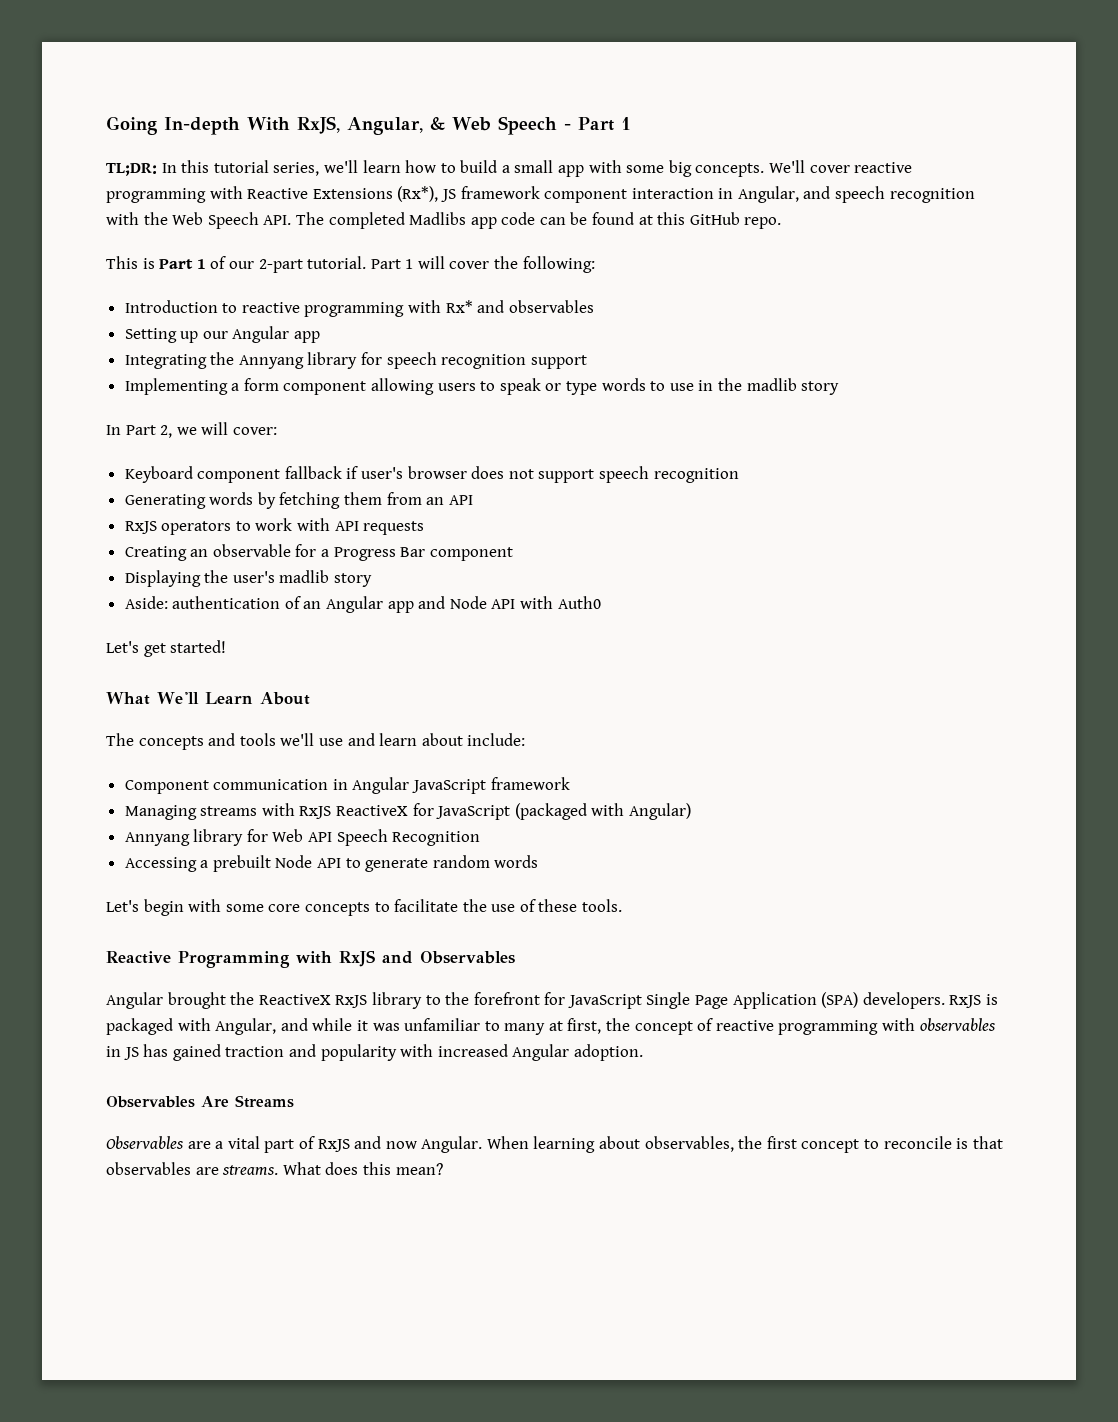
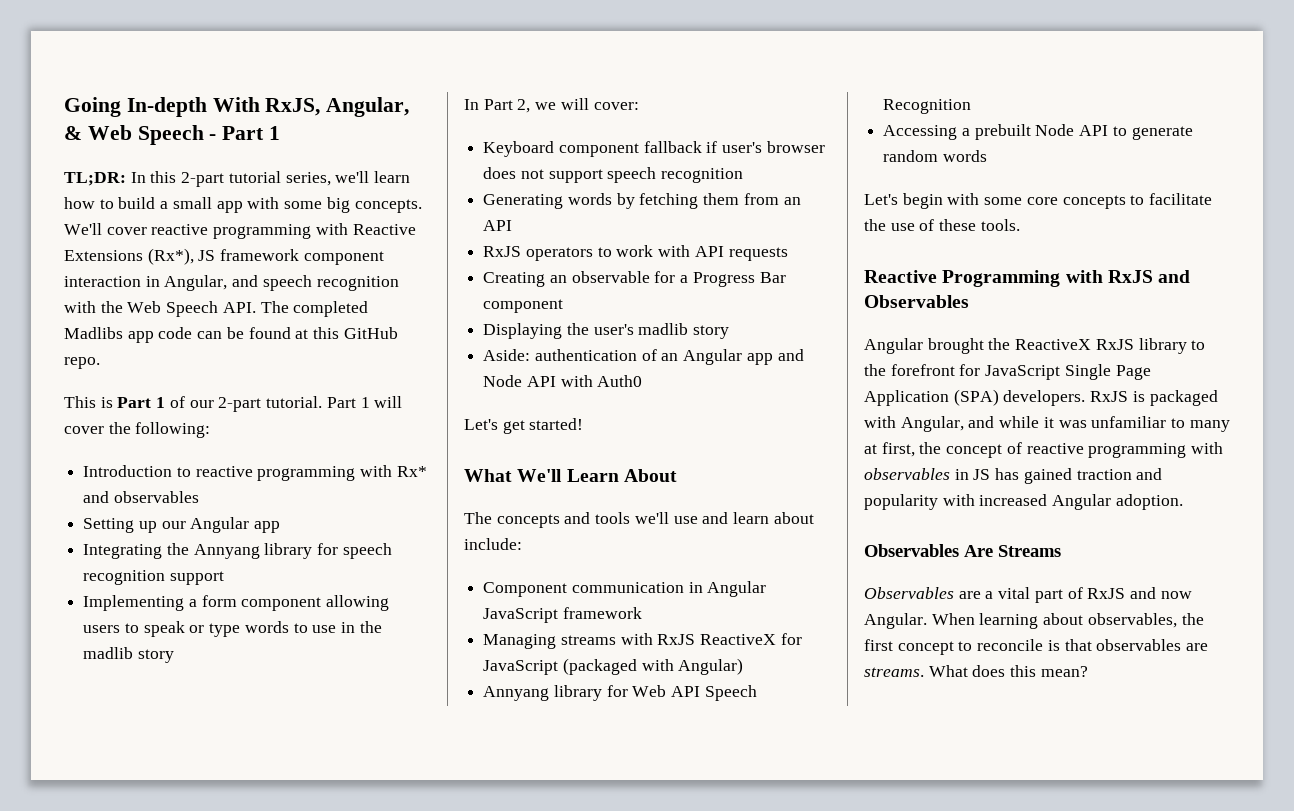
- TL;DR: In this tutorial series, we'll learn how to build a small app with some big concepts.
+ TL;DR: In this 2-part tutorial series, we'll learn how to build a small app with some big concepts.

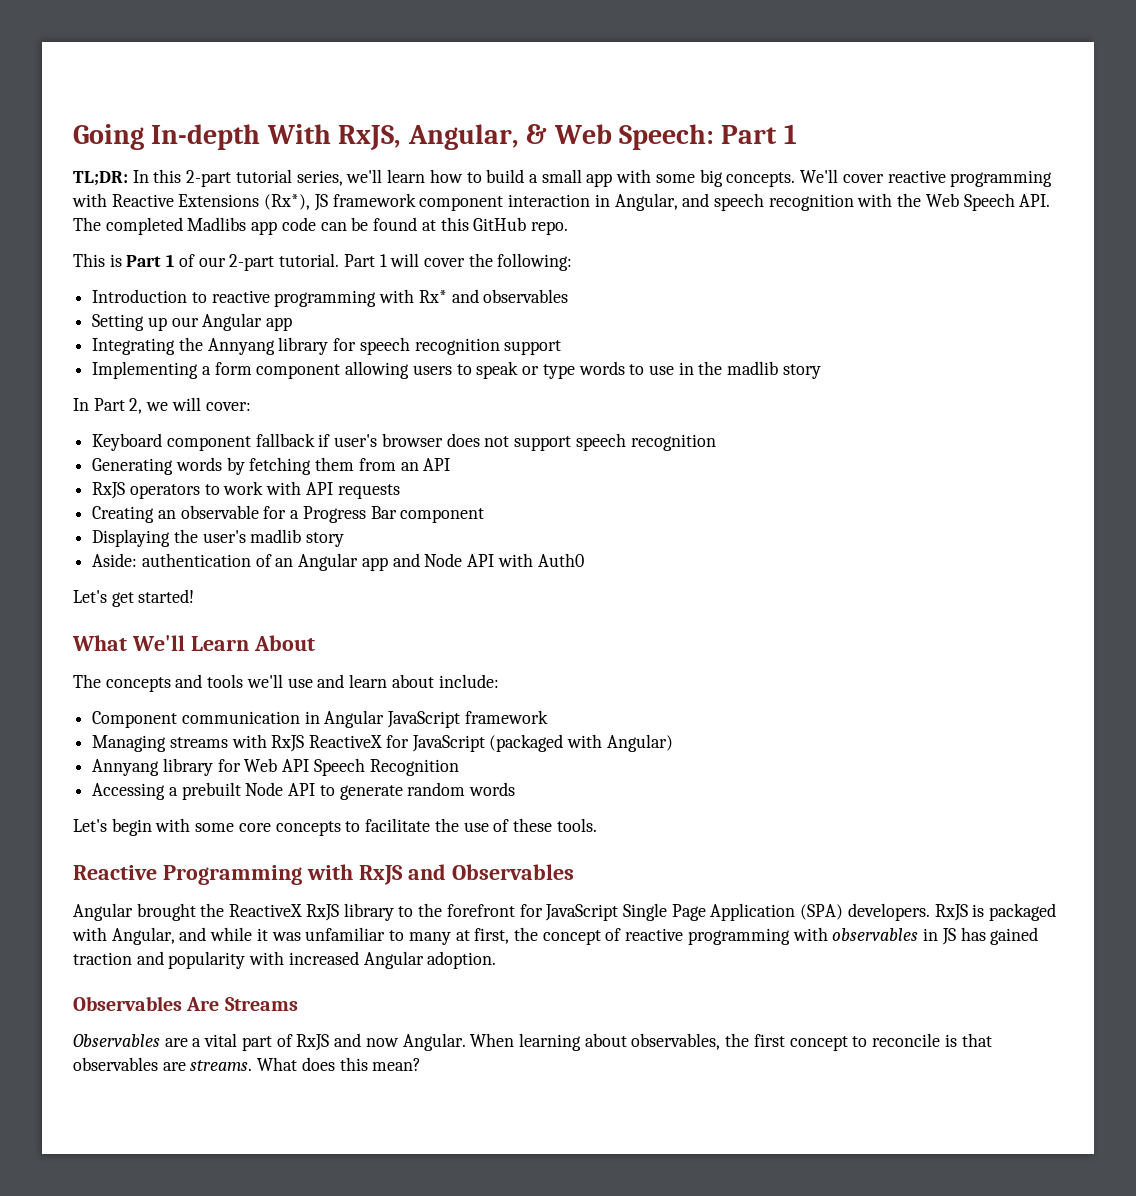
- Going In-depth With RxJS, Angular, & Web Speech - Part 1
+ Going In-depth With RxJS, Angular, & Web Speech: Part 1

